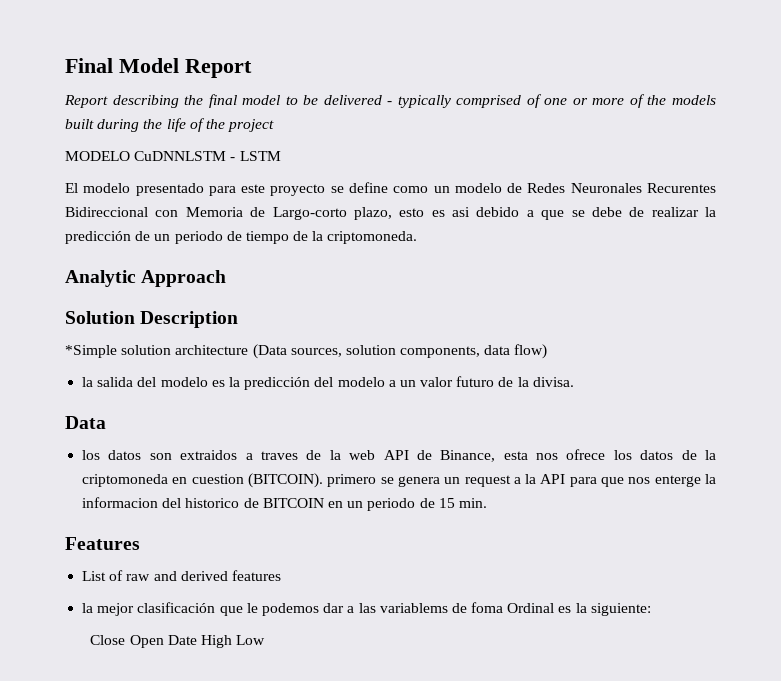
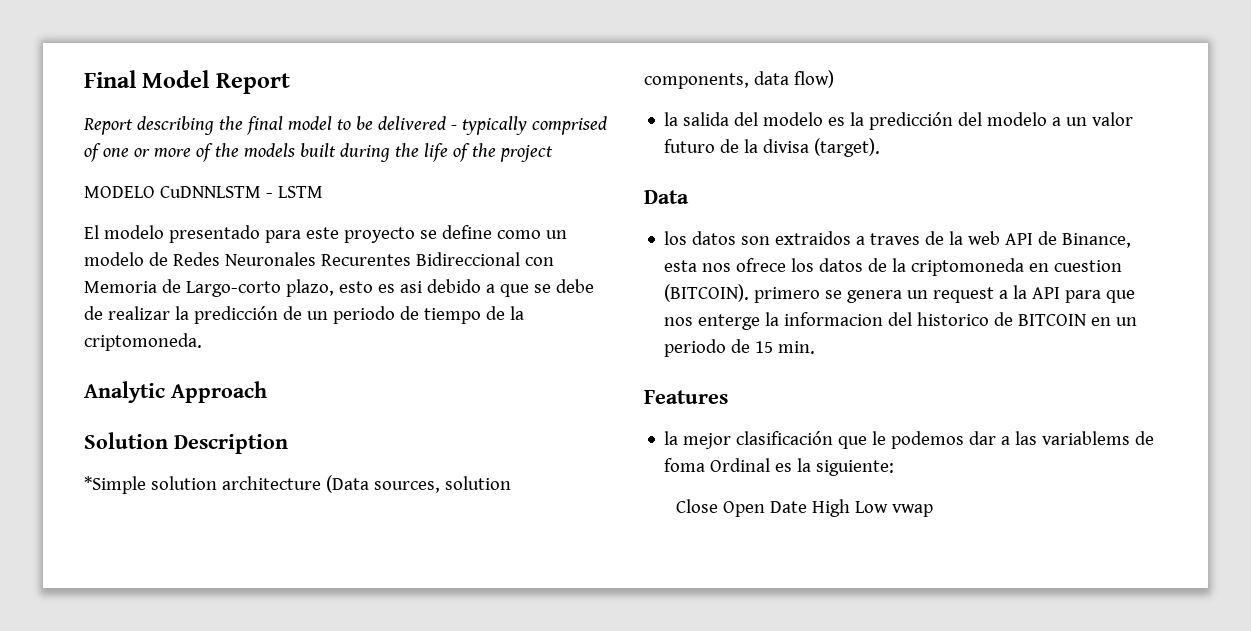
- la salida del modelo es la predicción del modelo a un valor futuro de la divisa.
+ la salida del modelo es la predicción del modelo a un valor futuro de la divisa (target).
- List of raw and derived features
- Close Open Date High Low
+ Close Open Date High Low vwap

